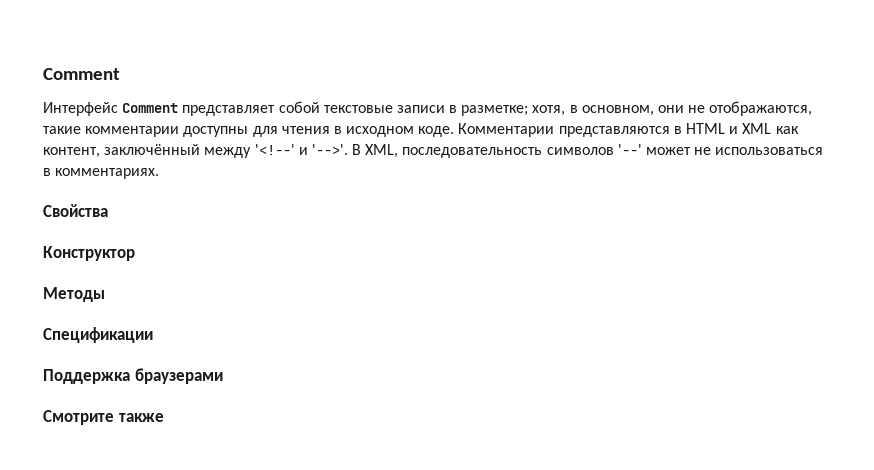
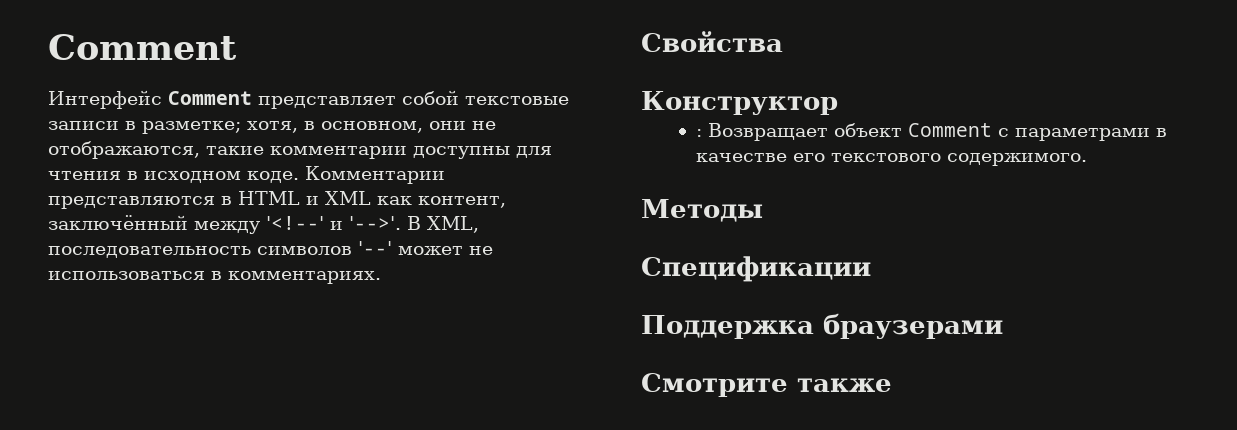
+ : Возвращает объект Comment с параметрами в качестве его текстового содержимого.

